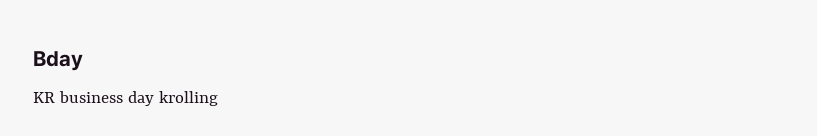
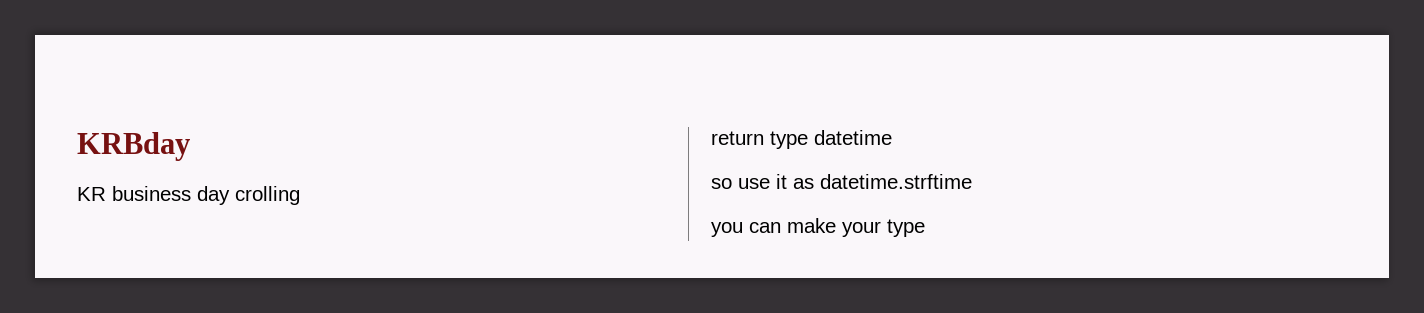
- Bday
+ KRBday
- KR business day krolling
+ KR business day crolling
+ return type datetime
+ so use it as datetime.strftime
+ you can make your type

